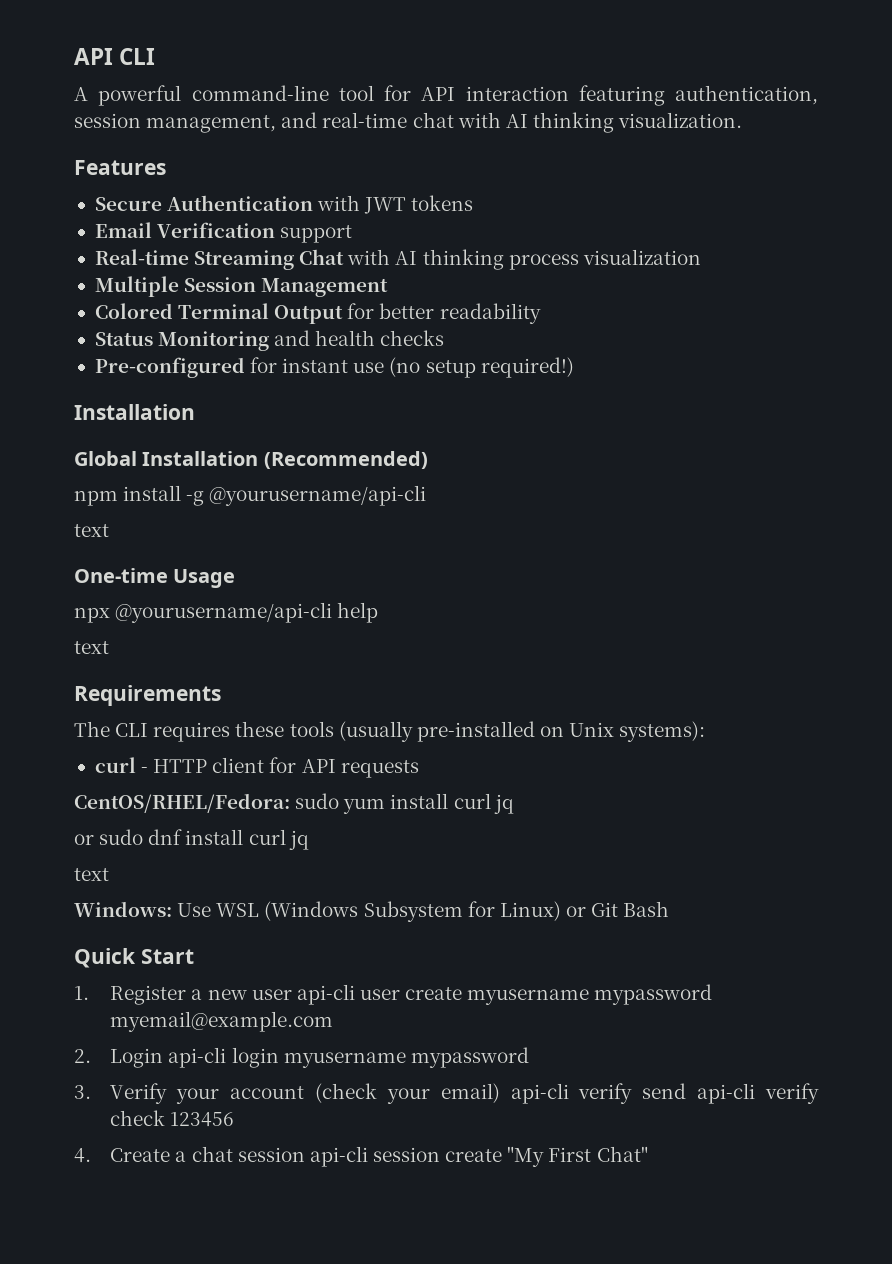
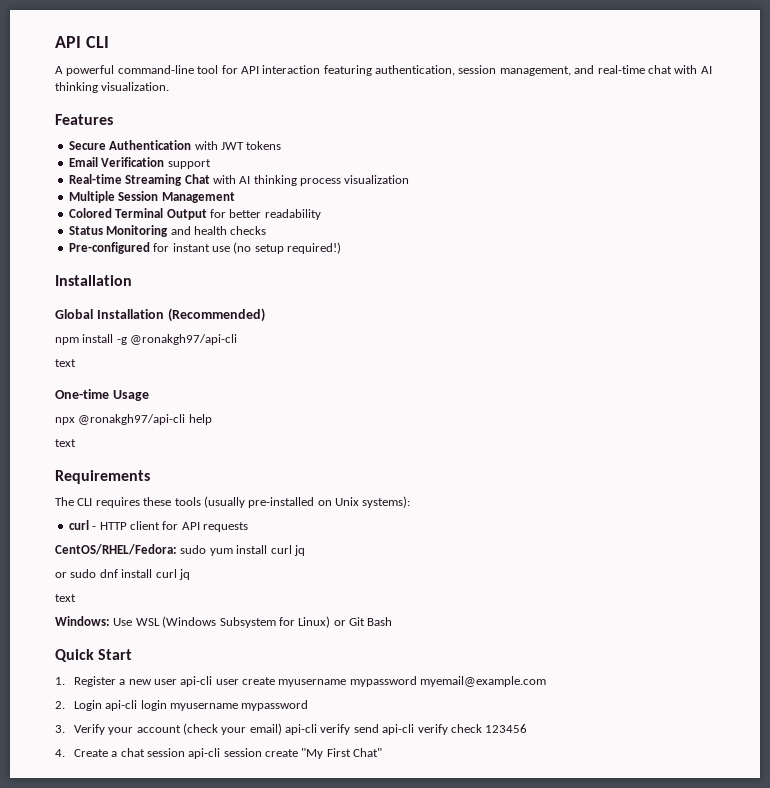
- npm install -g @yourusername/api-cli
+ npm install -g @ronakgh97/api-cli
- npx @yourusername/api-cli help
+ npx @ronakgh97/api-cli help

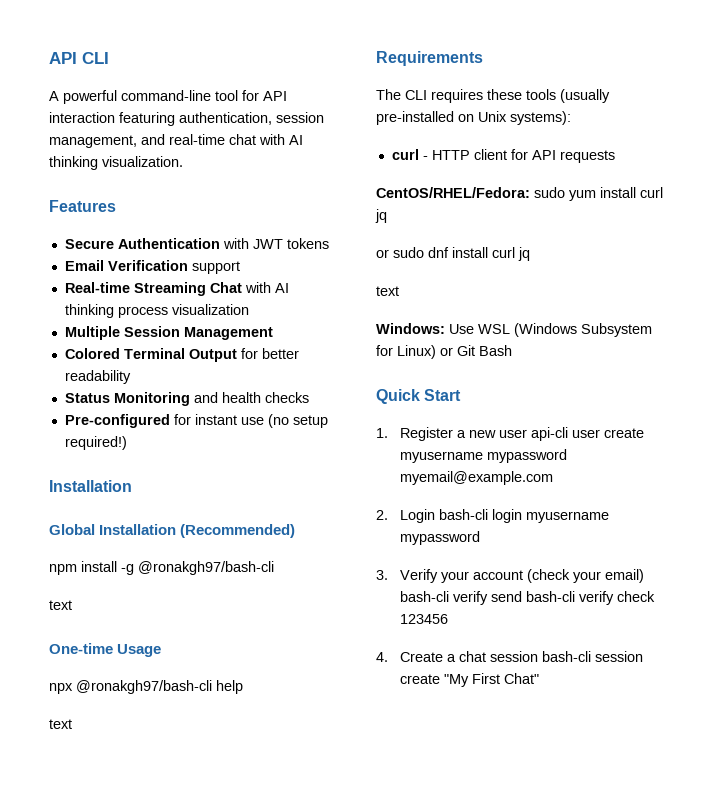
- npm install -g @ronakgh97/api-cli
+ npm install -g @ronakgh97/bash-cli
- npx @ronakgh97/api-cli help
+ npx @ronakgh97/bash-cli help
- 2. Login api-cli login myusername mypassword
+ 2. Login bash-cli login myusername mypassword
- 3. Verify your account (check your email) api-cli verify send api-cli verify check 123456
+ 3. Verify your account (check your email) bash-cli verify send bash-cli verify check 123456
- 4. Create a chat session api-cli session create "My First Chat"
+ 4. Create a chat session bash-cli session create "My First Chat"

